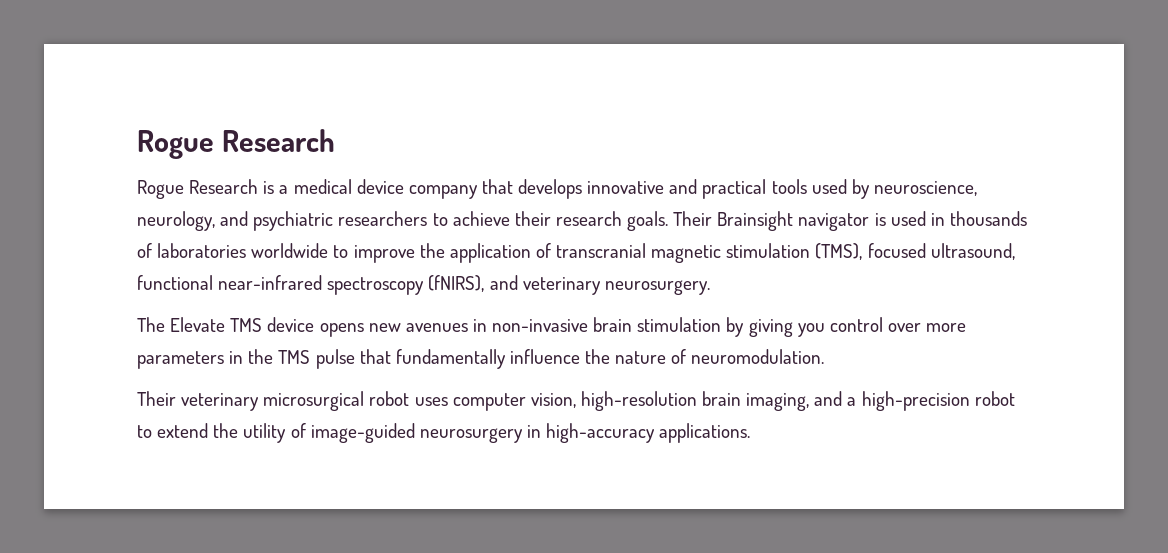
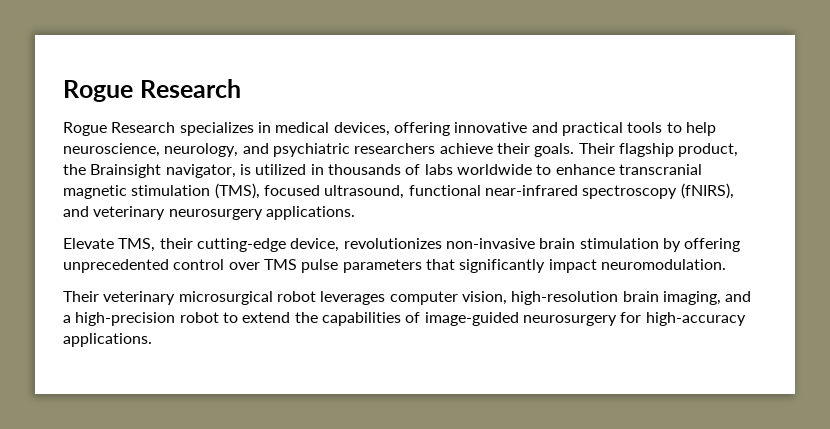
- Rogue Research is a medical device company that develops innovative and practical tools used by neuroscience, neurology, and psychiatric researchers to achieve their research goals.
+ Rogue Research specializes in medical devices, offering innovative and practical tools to help neuroscience, neurology, and psychiatric researchers achieve their goals.
- Their Brainsight navigator is used in thousands of laboratories worldwide to improve the application of transcranial magnetic stimulation (TMS), focused ultrasound, functional near-infrared spectroscopy (fNIRS), and veterinary neurosurgery.
- The Elevate TMS device opens new avenues in non-invasive brain stimulation by giving you control over more parameters in the TMS pulse that fundamentally influence the nature of neuromodulation.
+ Their flagship product, the Brainsight navigator, is utilized in thousands of labs worldwide to enhance transcranial magnetic stimulation (TMS), focused ultrasound, functional near-infrared spectroscopy (fNIRS), and veterinary neurosurgery applications.
+ Elevate TMS, their cutting-edge device, revolutionizes non-invasive brain stimulation by offering unprecedented control over TMS pulse parameters that significantly impact neuromodulation.
- Their veterinary microsurgical robot uses computer vision, high-resolution brain imaging, and a high-precision robot to extend the utility of image-guided neurosurgery in high-accuracy applications.
+ Their veterinary microsurgical robot leverages computer vision, high-resolution brain imaging, and a high-precision robot to extend the capabilities of image-guided neurosurgery for high-accuracy applications.

